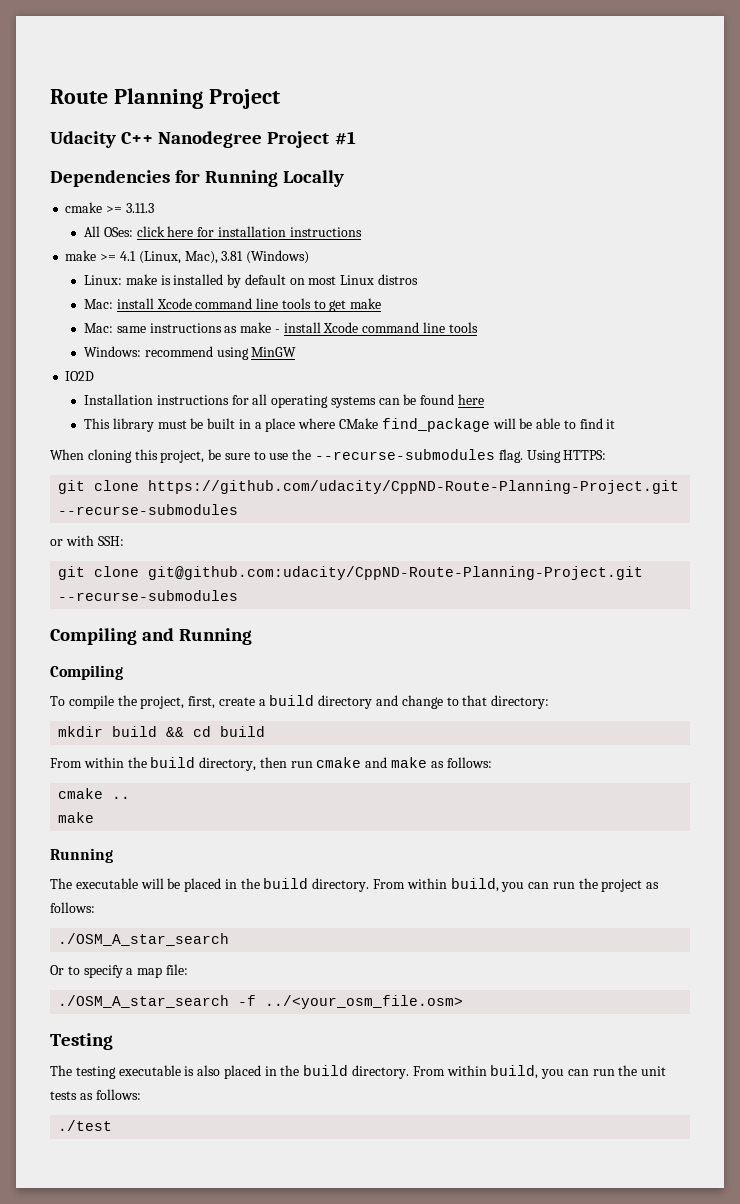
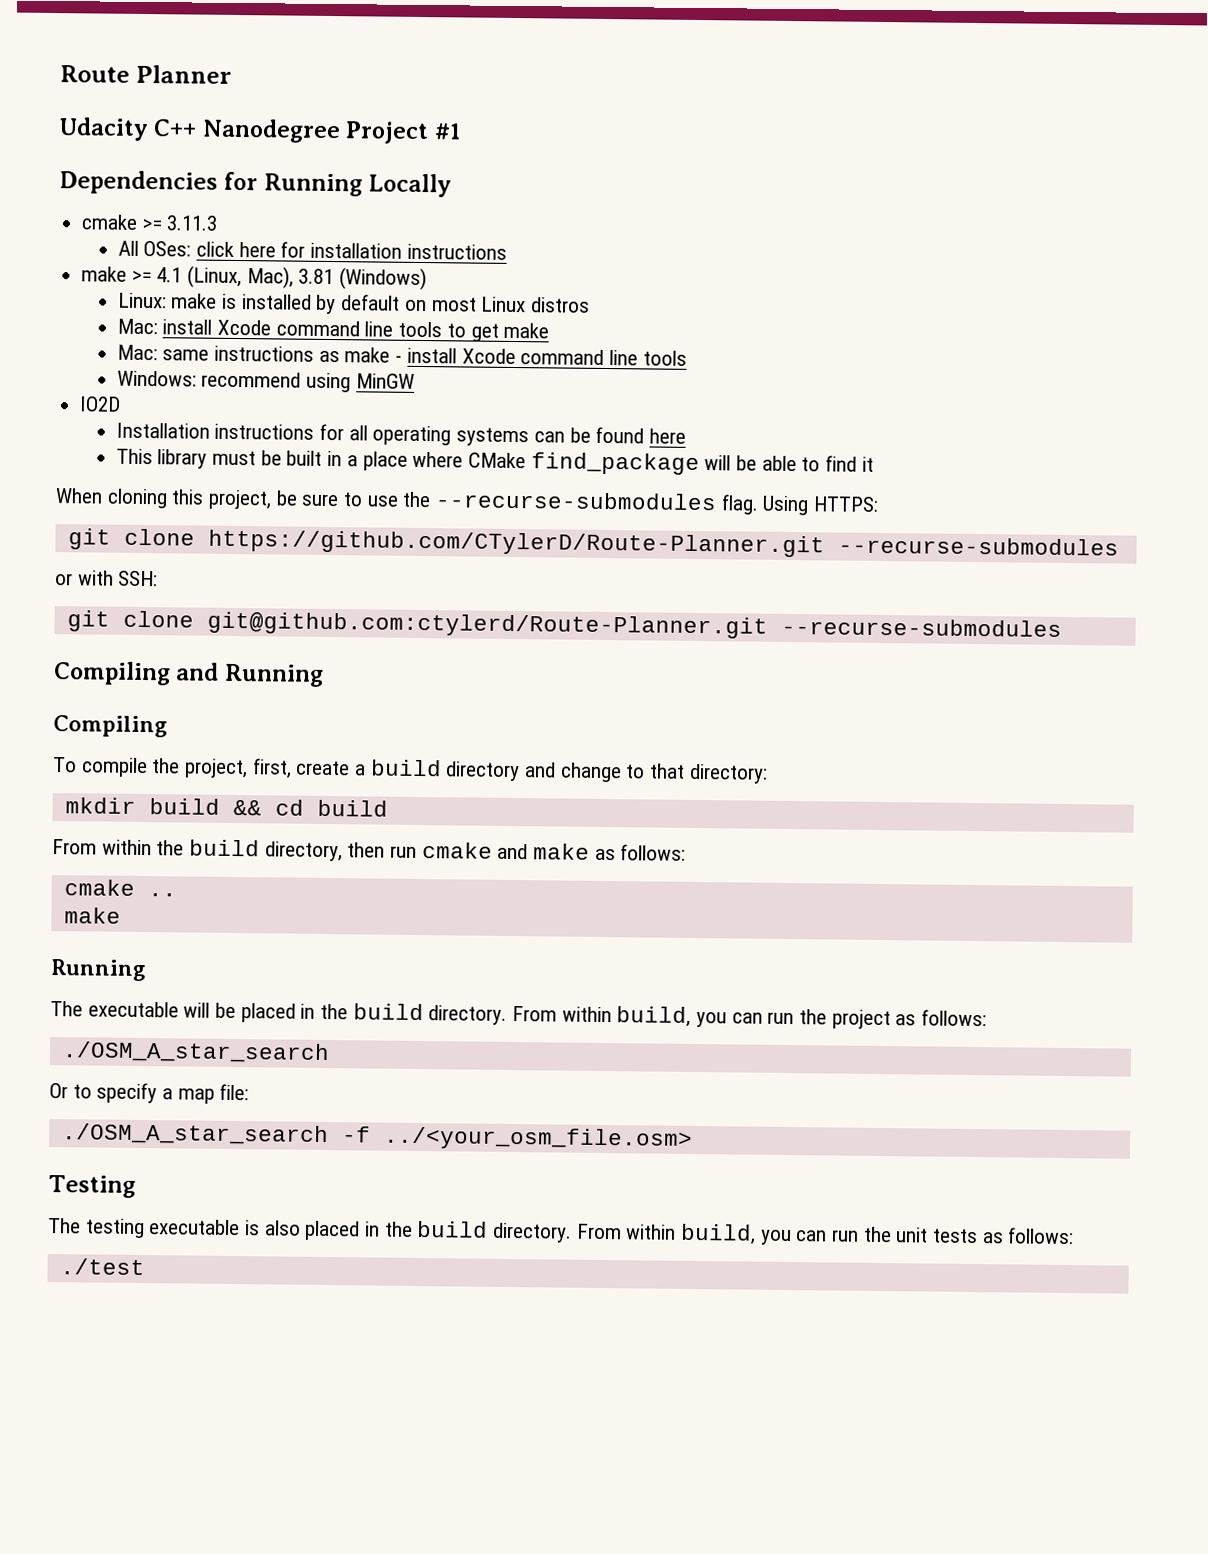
- Route Planning Project
+ Route Planner
- git clone https://github.com/udacity/CppND-Route-Planning-Project.git --recurse-submodules
+ git clone https://github.com/CTylerD/Route-Planner.git --recurse-submodules
- git clone git@github.com:udacity/CppND-Route-Planning-Project.git --recurse-submodules
+ git clone git@github.com:ctylerd/Route-Planner.git --recurse-submodules

